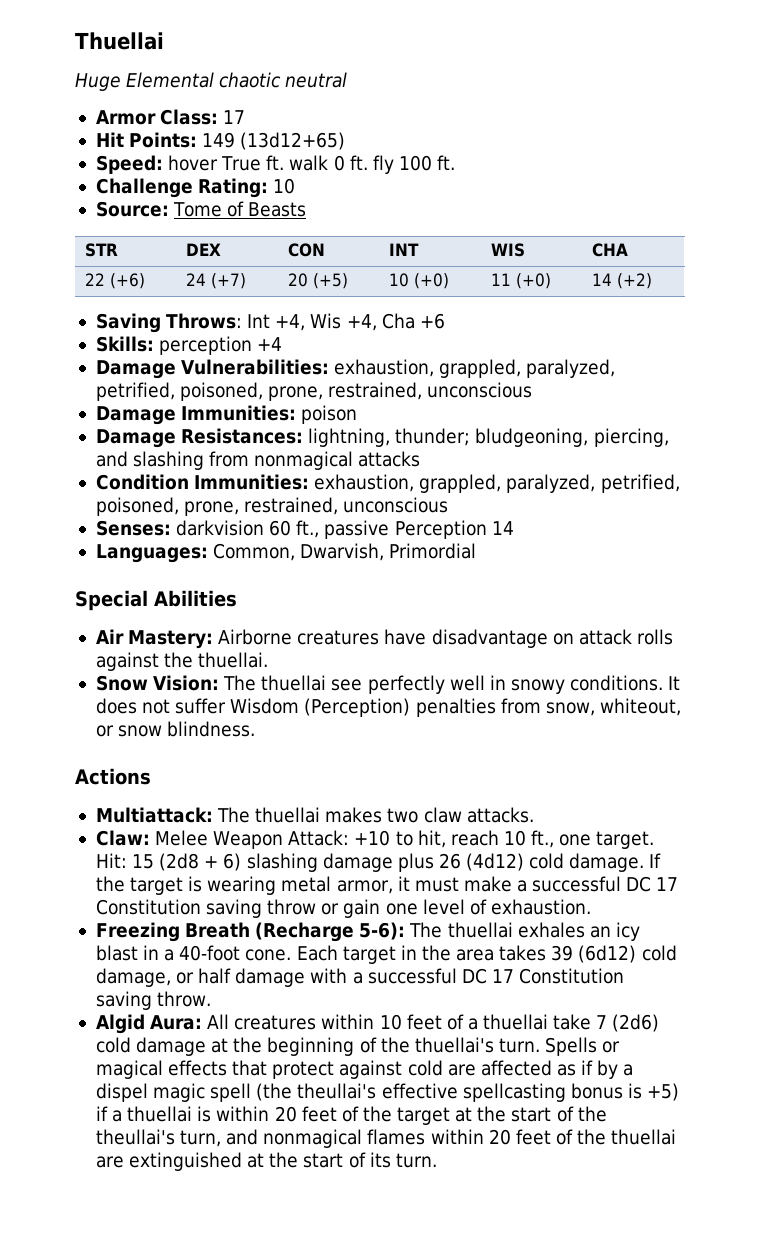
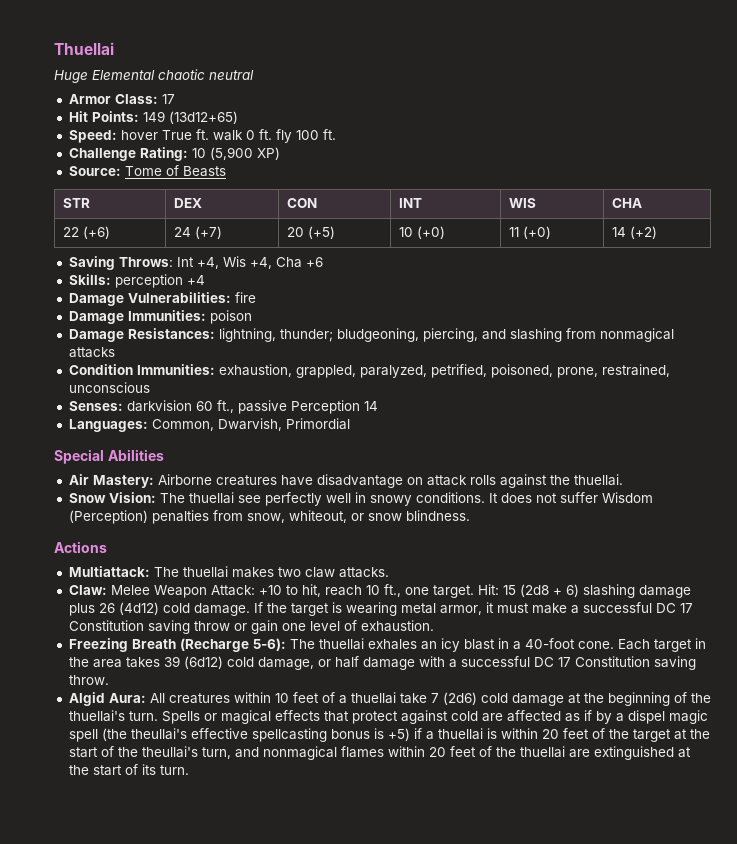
- Challenge Rating: 10
+ Challenge Rating: 10 (5,900 XP)
- Damage Vulnerabilities: exhaustion, grappled, paralyzed, petrified, poisoned, prone, restrained, unconscious
+ Damage Vulnerabilities: fire

